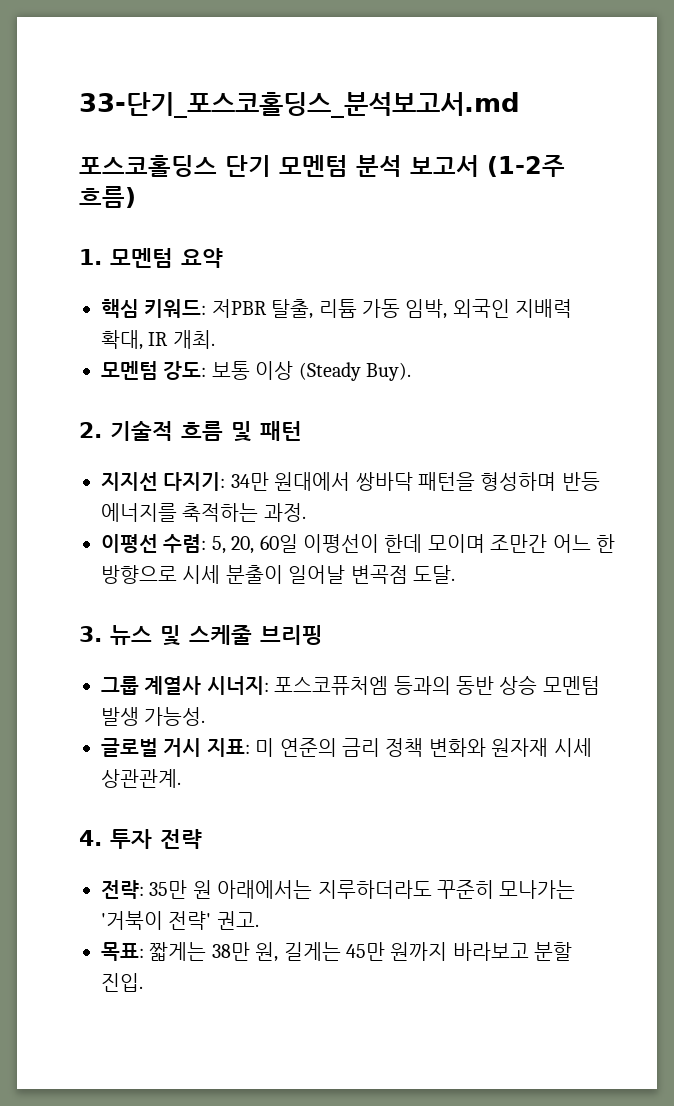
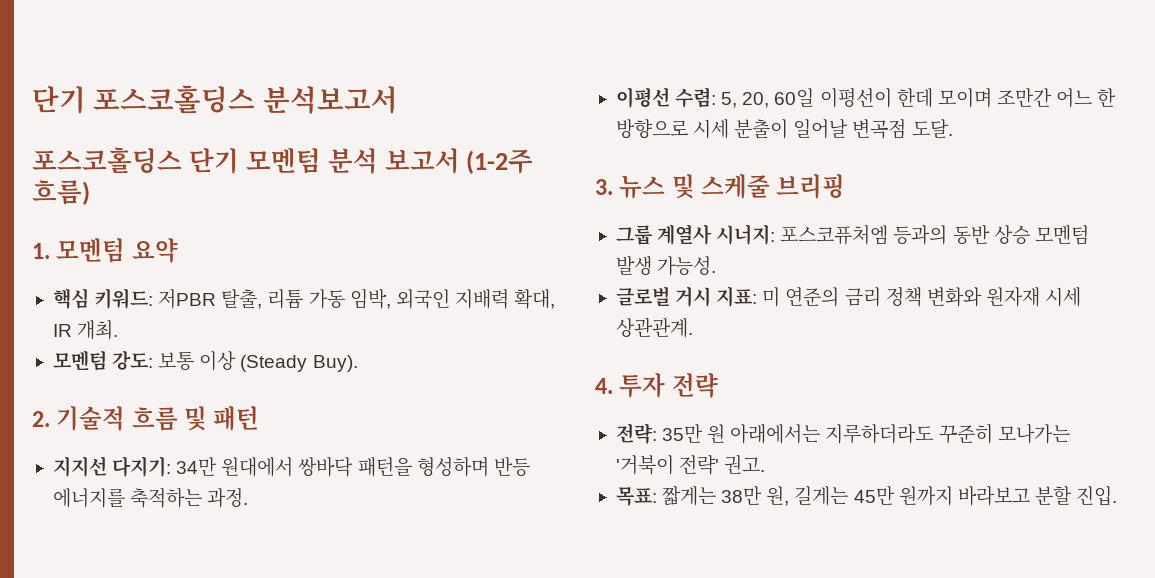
- 33-단기_포스코홀딩스_분석보고서.md
+ 단기 포스코홀딩스 분석보고서

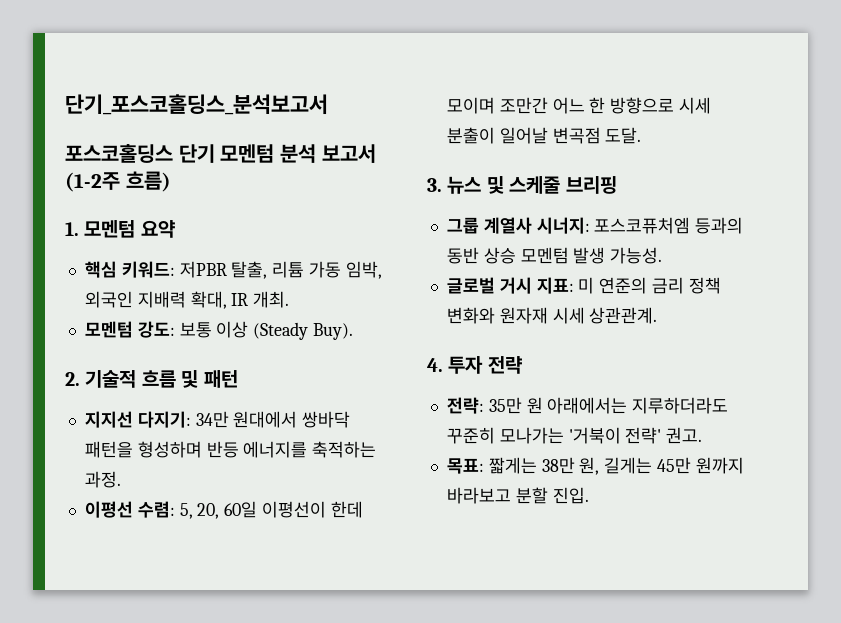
- 단기 포스코홀딩스 분석보고서
+ 단기_포스코홀딩스_분석보고서

